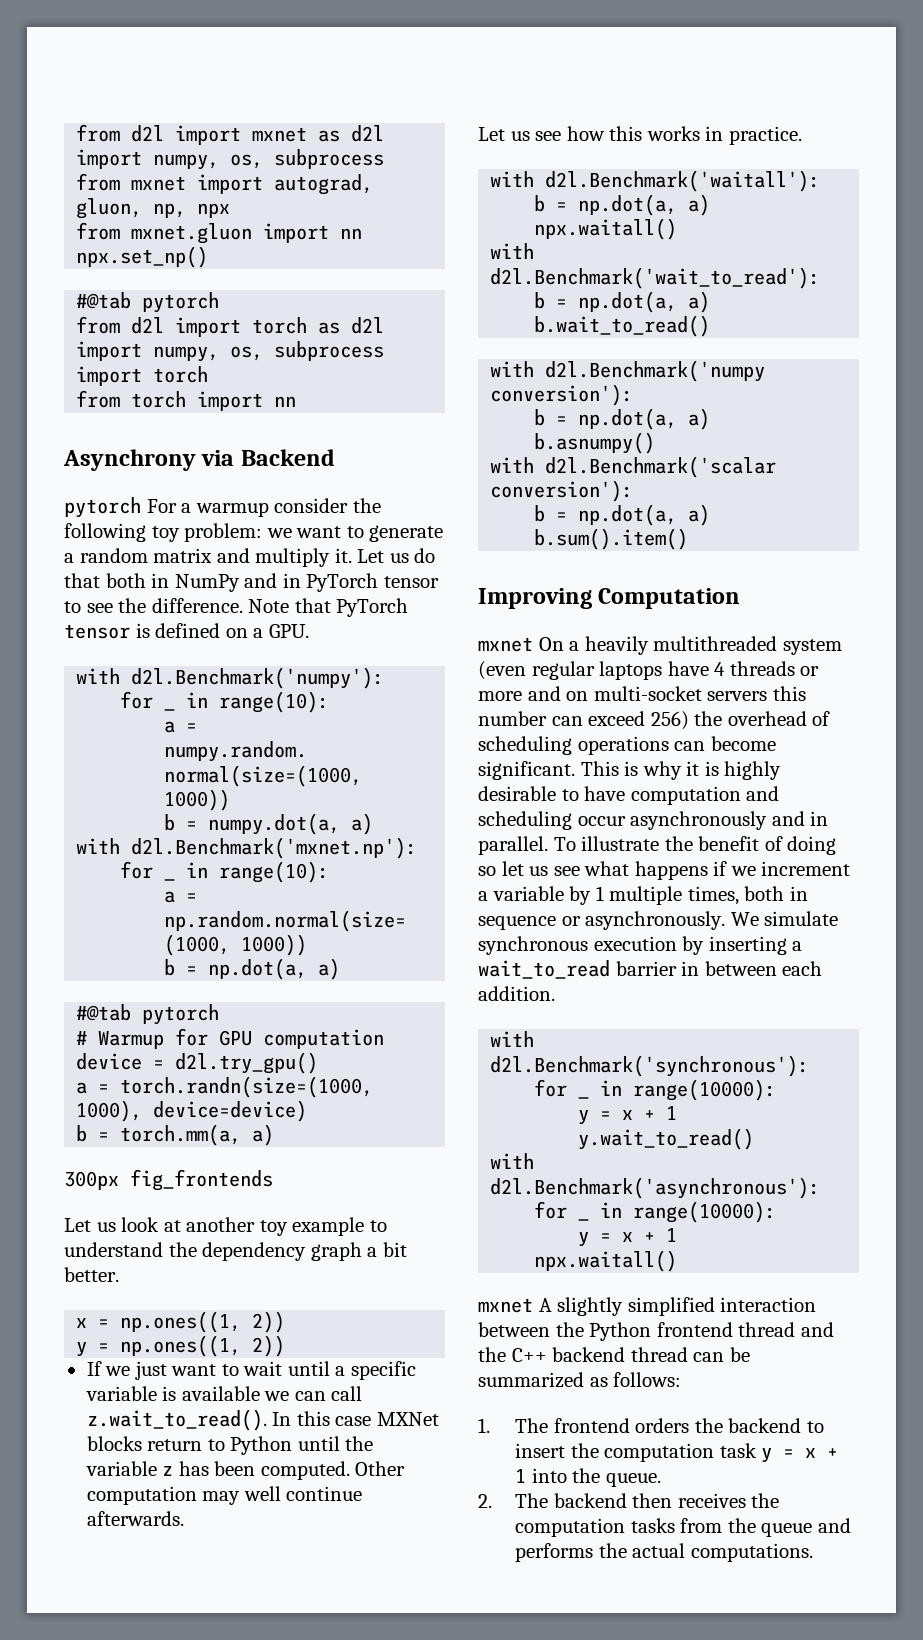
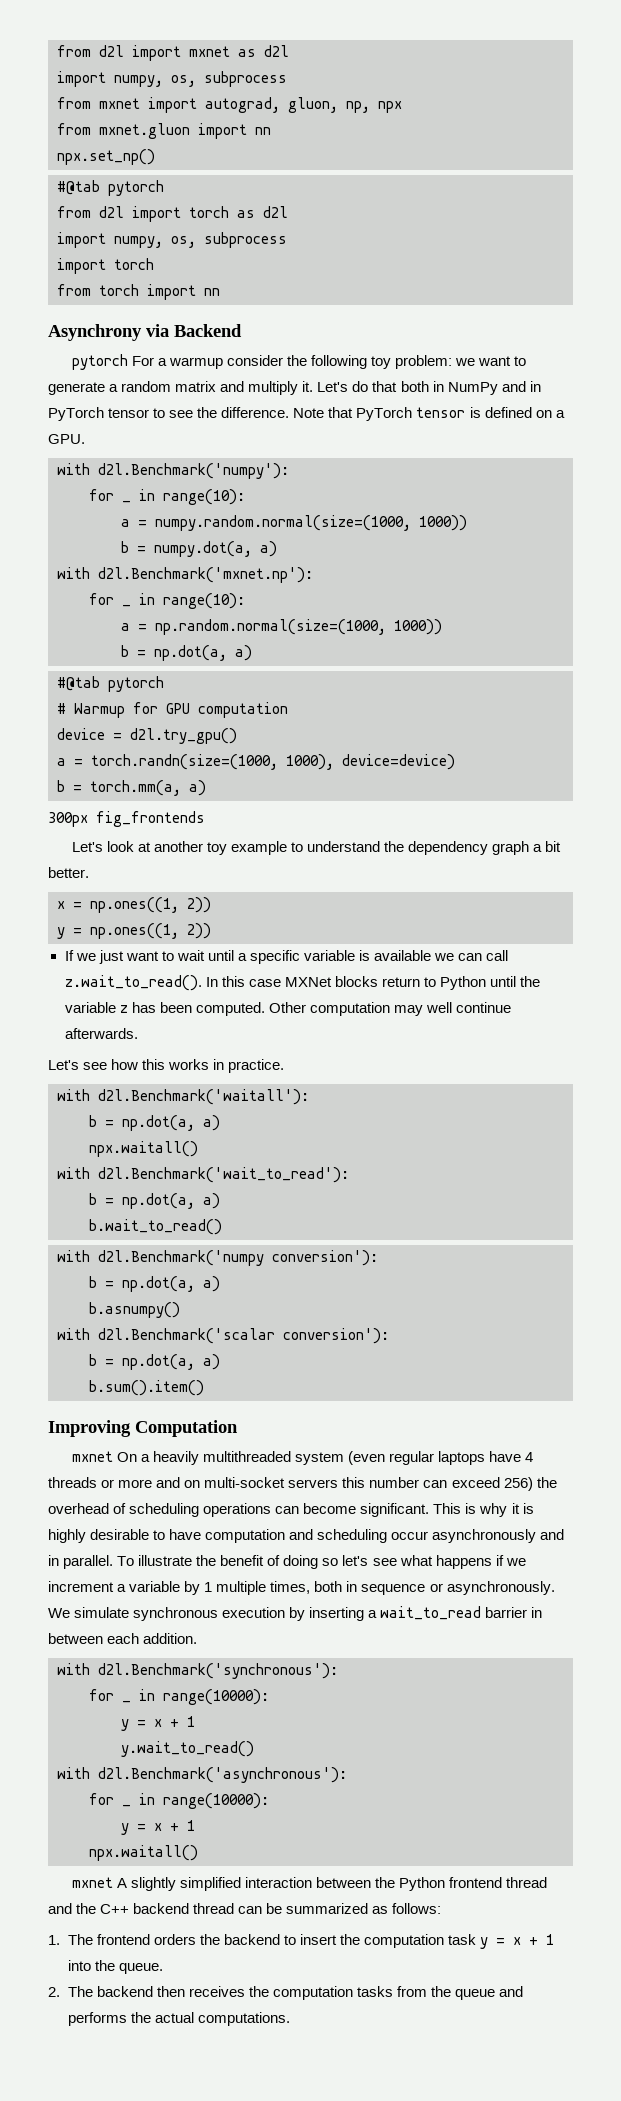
- Let us do that both in NumPy and in PyTorch tensor to see the difference.
+ Let's do that both in NumPy and in PyTorch tensor to see the difference.
- Let us look at another toy example to understand the dependency graph a bit better.
+ Let's look at another toy example to understand the dependency graph a bit better.
- Let us see how this works in practice.
+ Let's see how this works in practice.
- To illustrate the benefit of doing so let us see what happens if we increment a variable by 1 multiple times, both in sequence or asynchronously.
+ To illustrate the benefit of doing so let's see what happens if we increment a variable by 1 multiple times, both in sequence or asynchronously.

